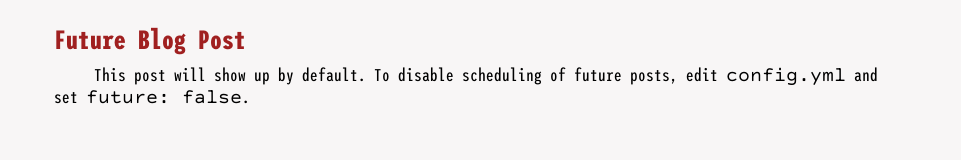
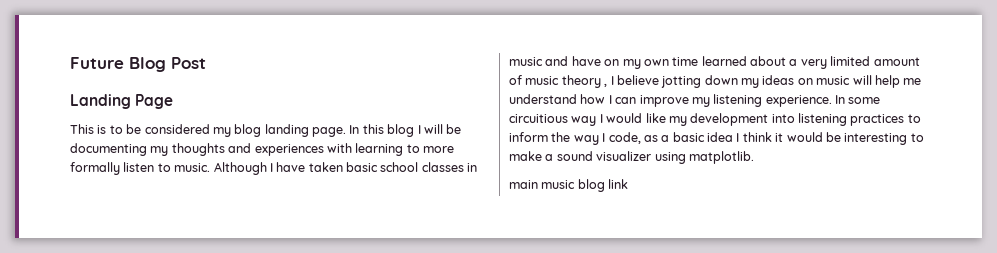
+ Landing Page
- This post will show up by default. To disable scheduling of future posts, edit config.yml and set future: false.
+ This is to be considered my blog landing page. In this blog I will be documenting my thoughts and experiences with learning to more formally listen to music. Although I have taken basic school classes in music and have on my own time learned about a very limited amount of music theory , I believe jotting down my ideas on music will help me understand how I can improve my listening experience. In some circuitious way I would like my development into listening practices to inform the way I code, as a basic idea I think it would be interesting to make a sound visualizer using matplotlib.
+ main music blog link

